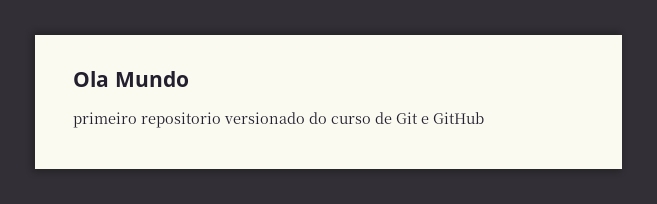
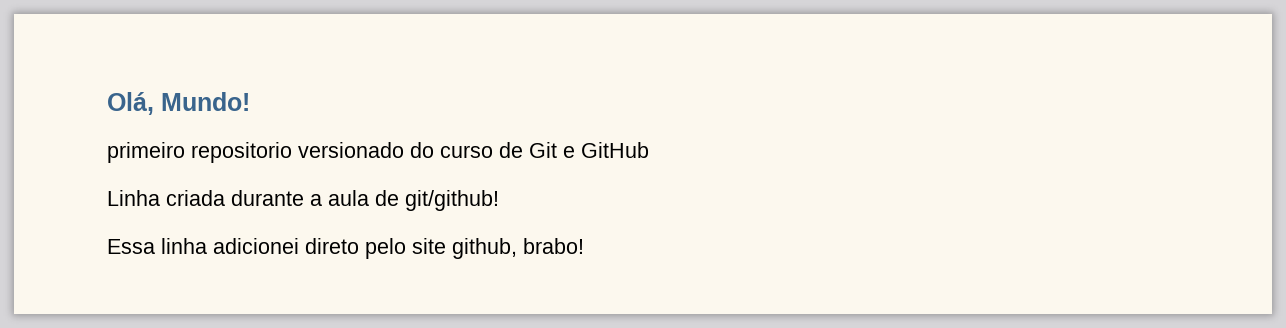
- Ola Mundo
+ Olá, Mundo!
+ Linha criada durante a aula de git/github!
+ Essa linha adicionei direto pelo site github, brabo!

